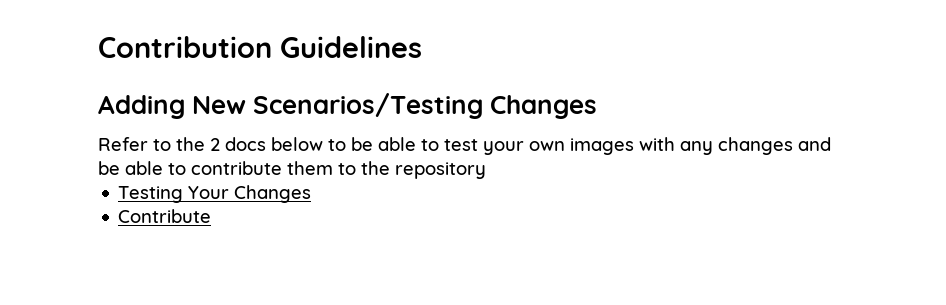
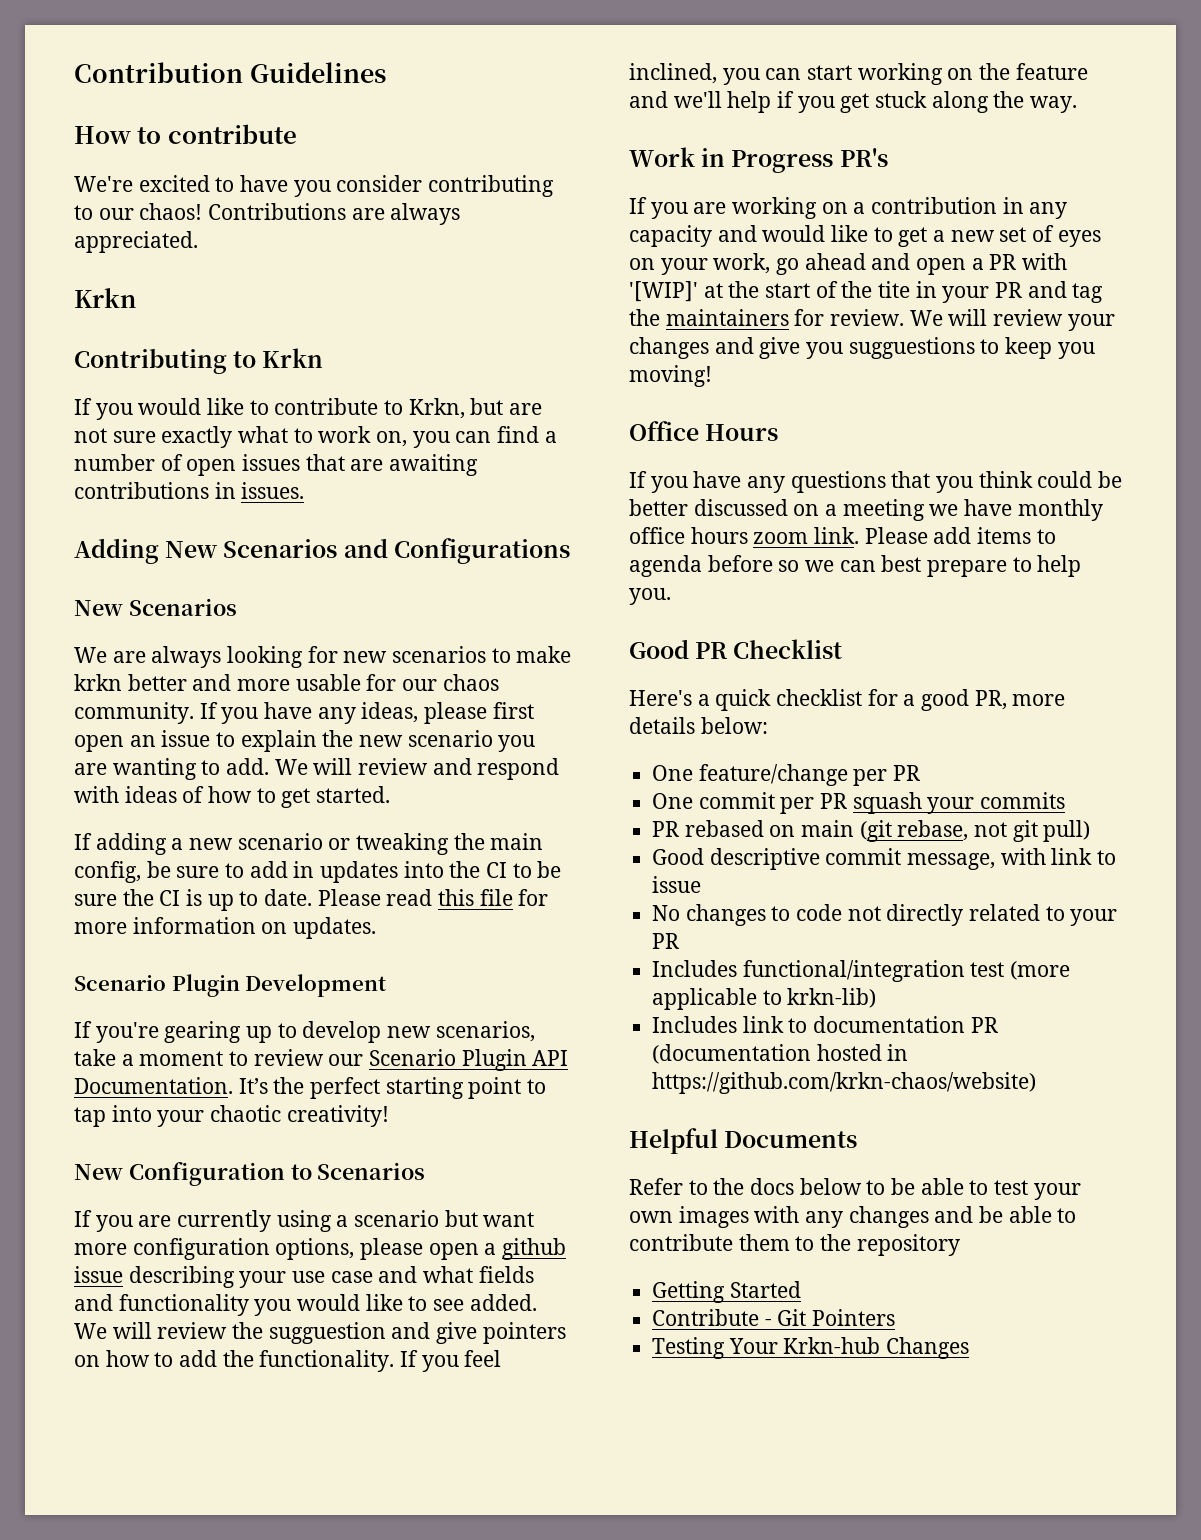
- Adding New Scenarios/Testing Changes
+ How to contribute
+ We're excited to have you consider contributing to our chaos! Contributions are always appreciated.
+ Krkn
+ Contributing to Krkn
+ If you would like to contribute to Krkn, but are not sure exactly what to work on, you can find a number of open issues that are awaiting contributions in issues.
+ Adding New Scenarios and Configurations
+ New Scenarios
+ We are always looking for new scenarios to make krkn better and more usable for our chaos community. If you have any ideas, please first open an issue to explain the new scenario you are wanting to add. We will review and respond with ideas of how to get started.
+ If adding a new scenario or tweaking the main config, be sure to add in updates into the CI to be sure the CI is up to date. Please read this file for more information on updates.
+ Scenario Plugin Development
+ If you're gearing up to develop new scenarios, take a moment to review our Scenario Plugin API Documentation. It’s the perfect starting point to tap into your chaotic creativity!
+ New Configuration to Scenarios
+ If you are currently using a scenario but want more configuration options, please open a github issue describing your use case and what fields and functionality you would like to see added. We will review the sugguestion and give pointers on how to add the functionality. If you feel inclined, you can start working on the feature and we'll help if you get stuck along the way.
+ Work in Progress PR's
+ If you are working on a contribution in any capacity and would like to get a new set of eyes on your work, go ahead and open a PR with '[WIP]' at the start of the tite in your PR and tag the maintainers for review. We will review your changes and give you sugguestions to keep you moving!
+ Office Hours
+ If you have any questions that you think could be better discussed on a meeting we have monthly office hours zoom link. Please add items to agenda before so we can best prepare to help you.
+ Good PR Checklist
+ Here's a quick checklist for a good PR, more details below:
+ One feature/change per PR
+ One commit per PR squash your commits
+ PR rebased on main (git rebase, not git pull)
+ Good descriptive commit message, with link to issue
+ No changes to code not directly related to your PR
+ Includes functional/integration test (more applicable to krkn-lib)
+ Includes link to documentation PR (documentation hosted in https://github.com/krkn-chaos/website)
+ Helpful Documents
- Refer to the 2 docs below to be able to test your own images with any changes and be able to contribute them to the repository
+ Refer to the docs below to be able to test your own images with any changes and be able to contribute them to the repository
+ Getting Started
+ Contribute - Git Pointers
- Testing Your Changes
- Contribute
+ Testing Your Krkn-hub Changes

